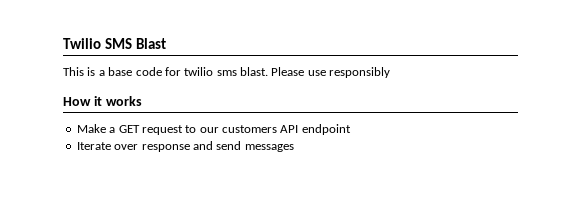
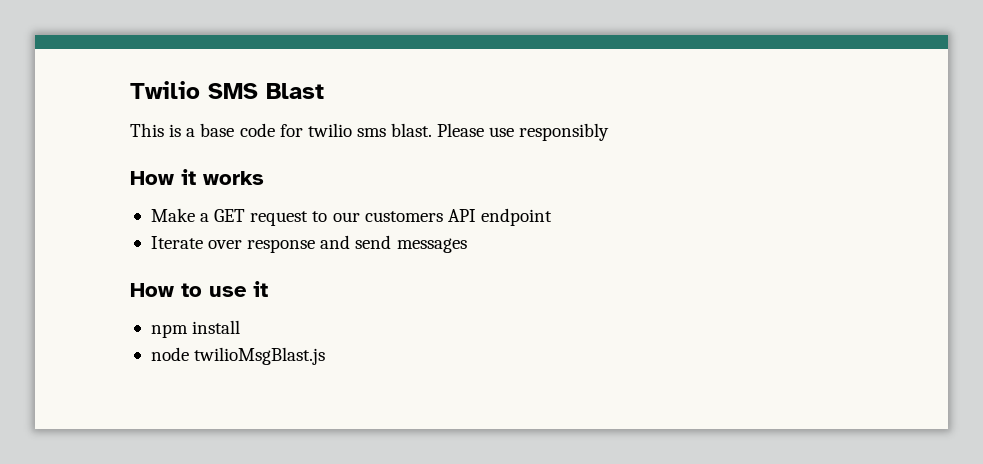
+ How to use it
+ npm install
+ node twilioMsgBlast.js

